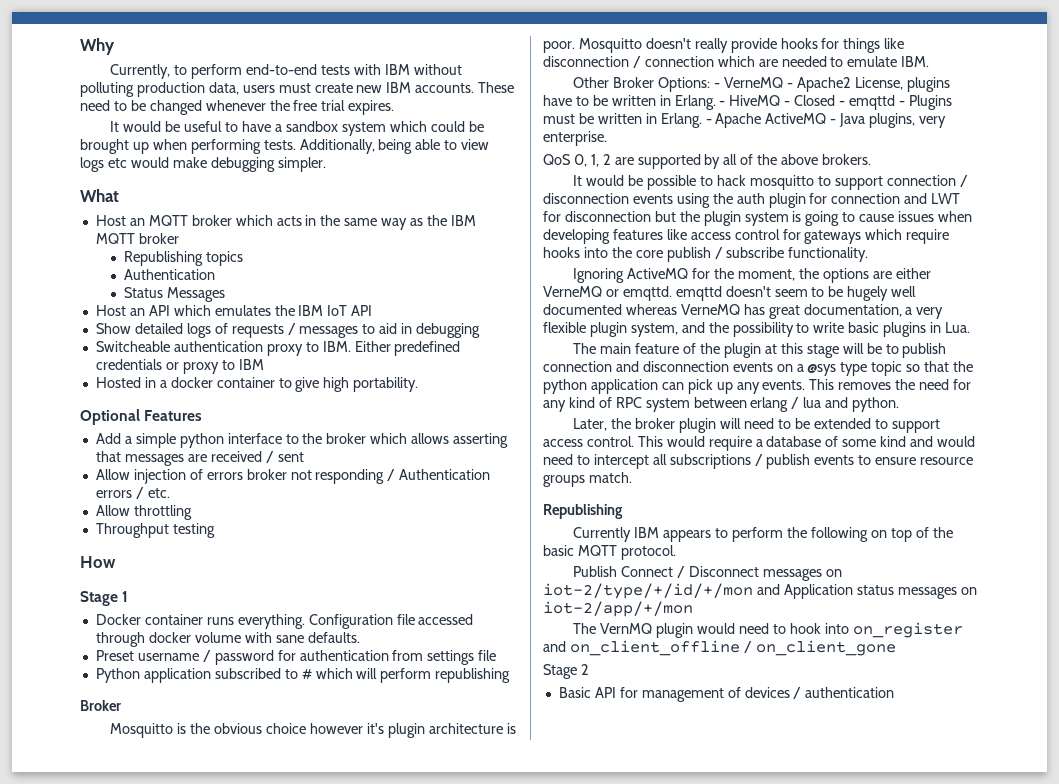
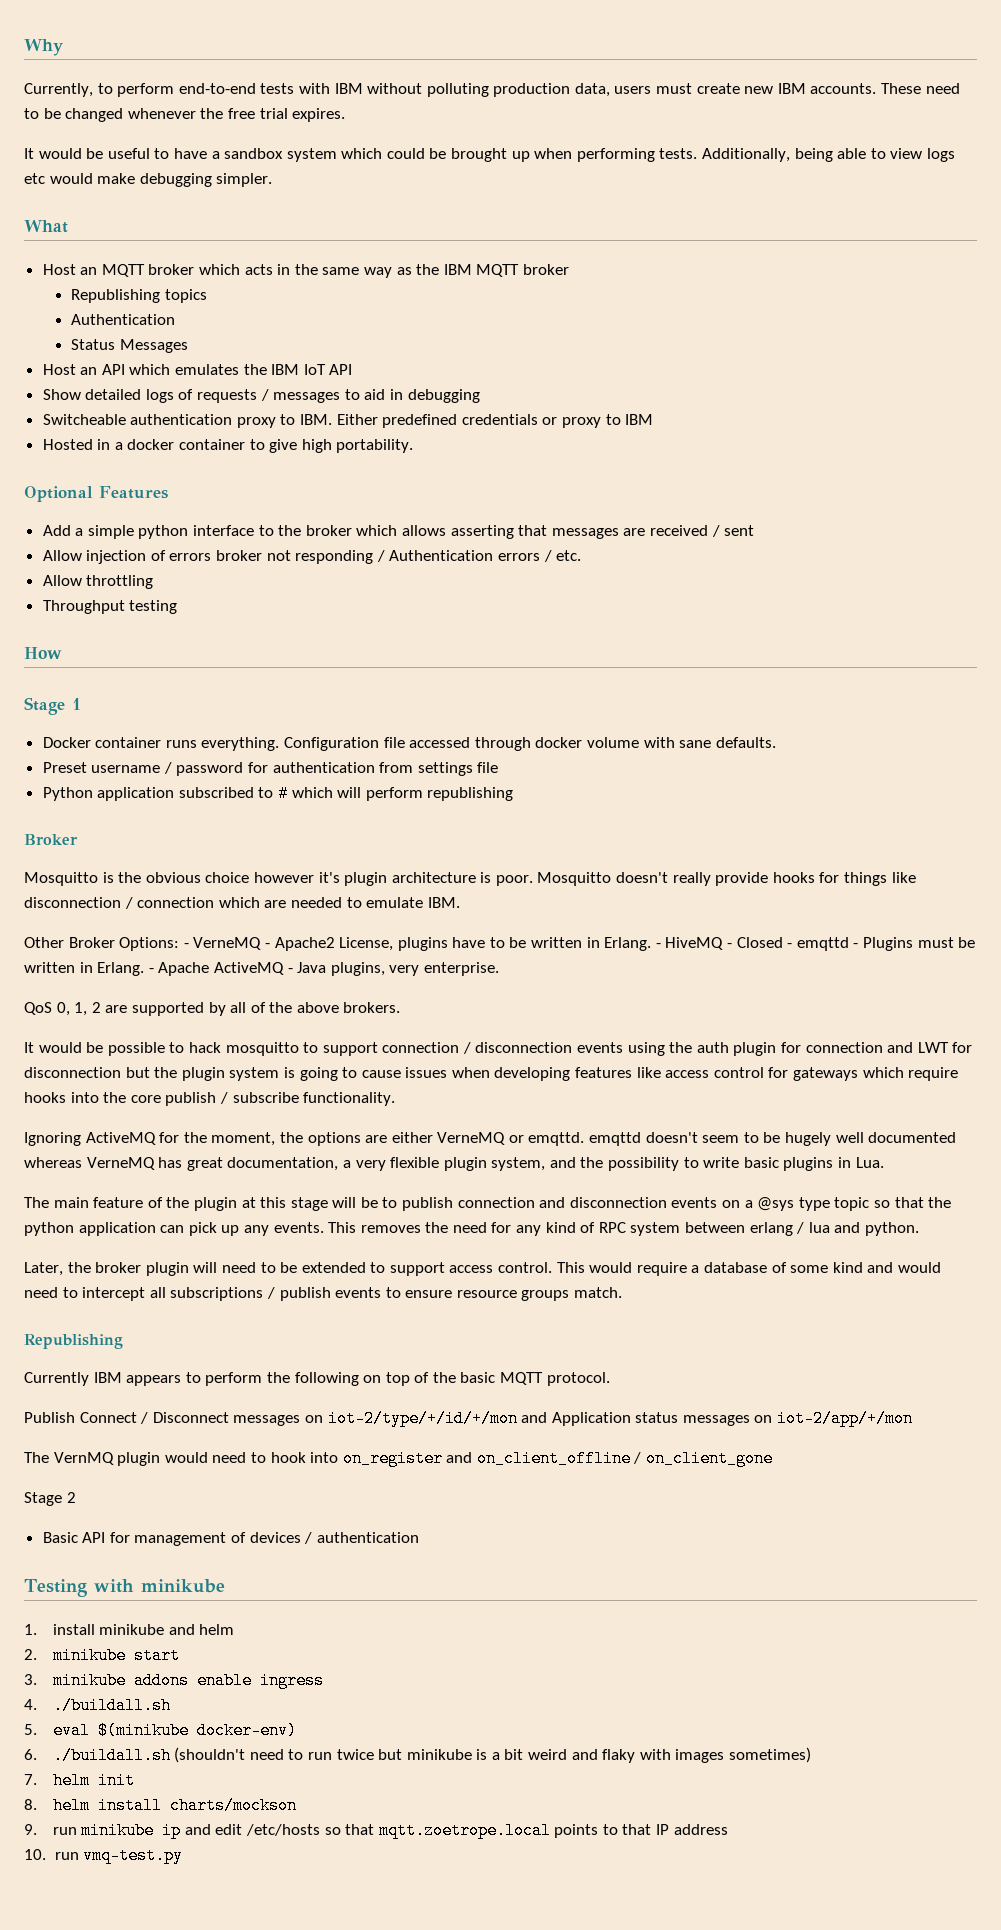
+ Testing with minikube
+ 1. install minikube and helm
+ 2. minikube start
+ 3. minikube addons enable ingress
+ 4. ./buildall.sh
+ 5. eval $(minikube docker-env)
+ 6. ./buildall.sh (shouldn't need to run twice but minikube is a bit weird and flaky with images sometimes)
+ 7. helm init
+ 8. helm install charts/mockson
+ 9. run minikube ip and edit /etc/hosts so that mqtt.zoetrope.local points to that IP address
+ 10. run vmq-test.py

